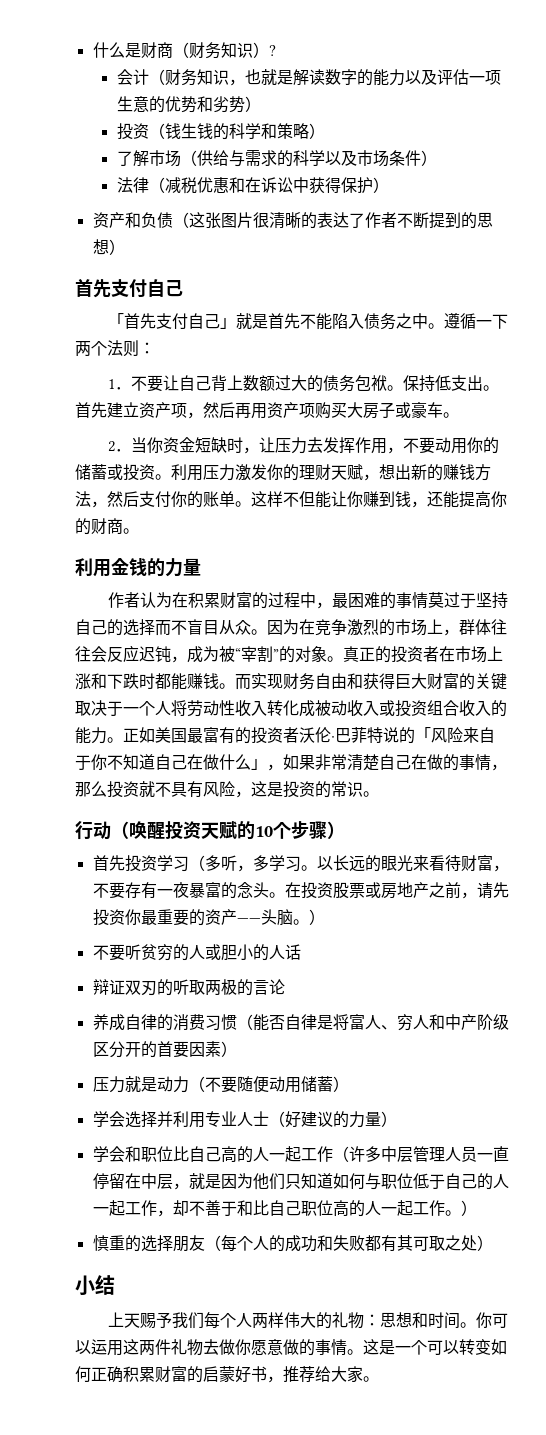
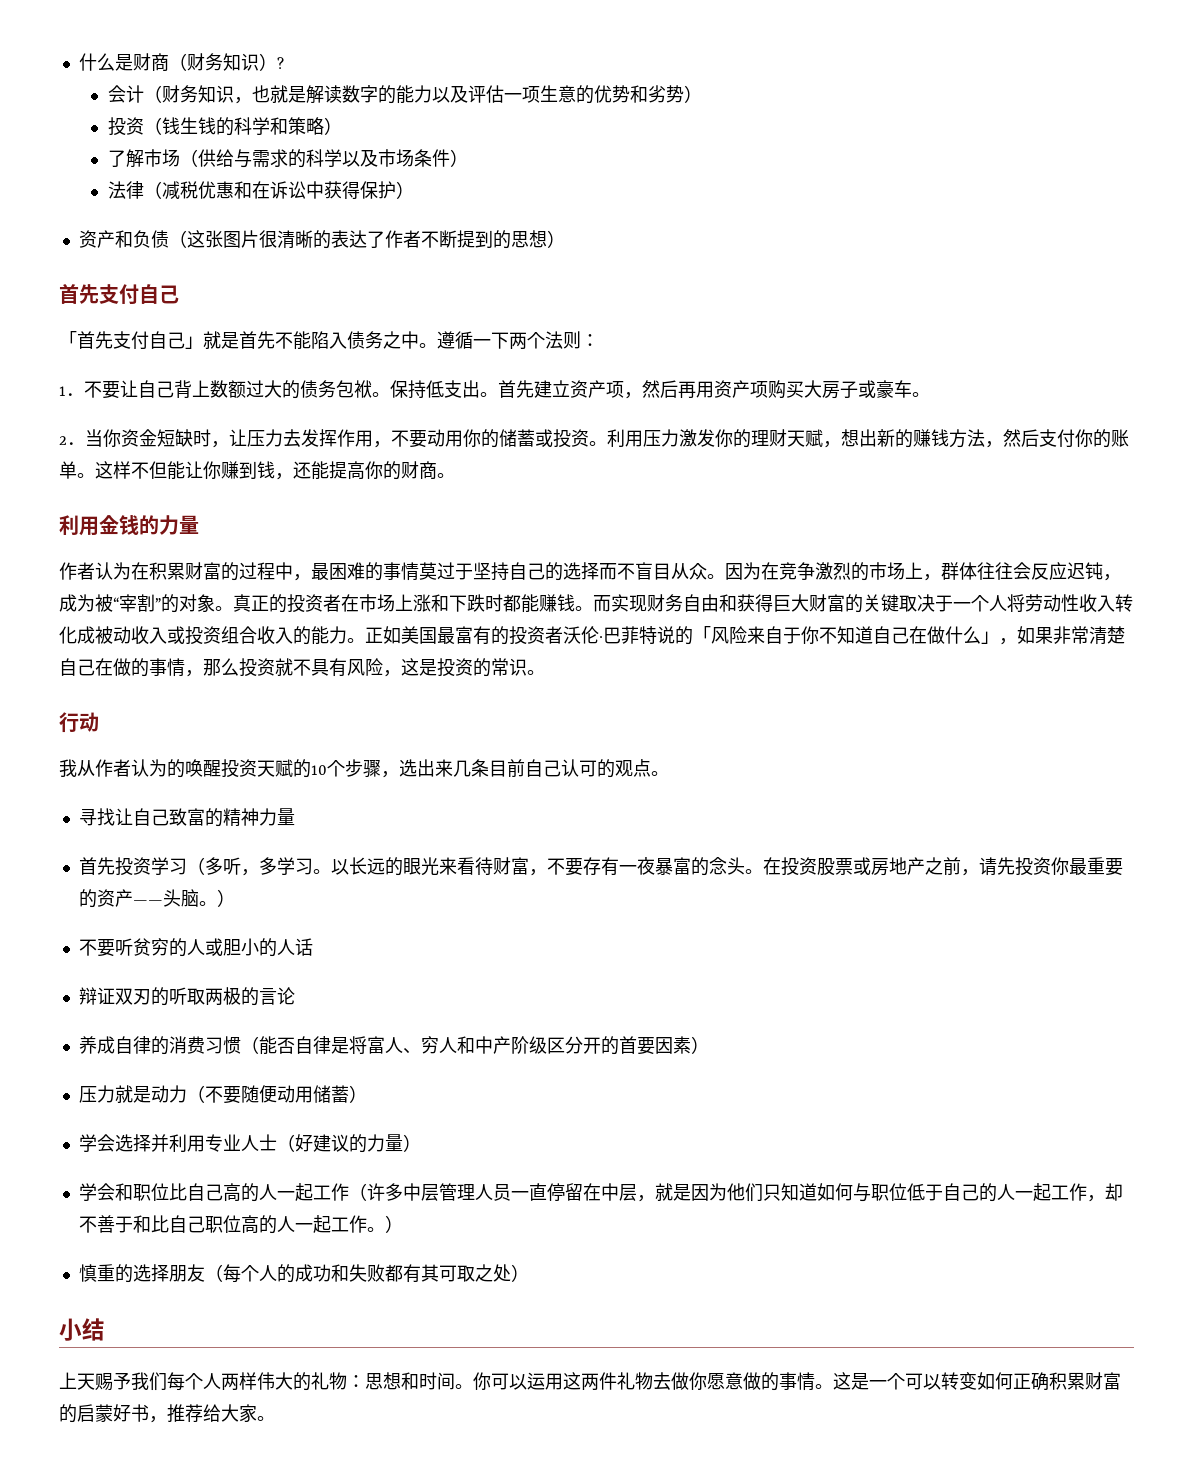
- 行动（唤醒投资天赋的10个步骤）
+ 行动
+ 我从作者认为的唤醒投资天赋的10个步骤，选出来几条目前自己认可的观点。
+ 寻找让自己致富的精神力量

